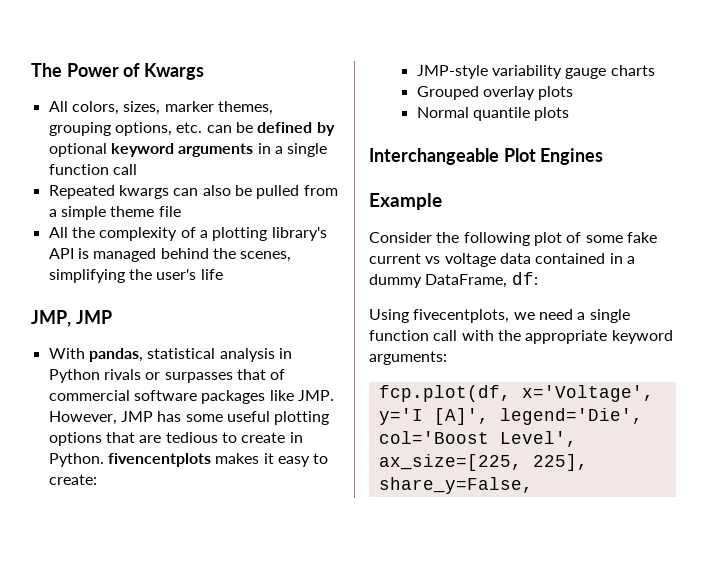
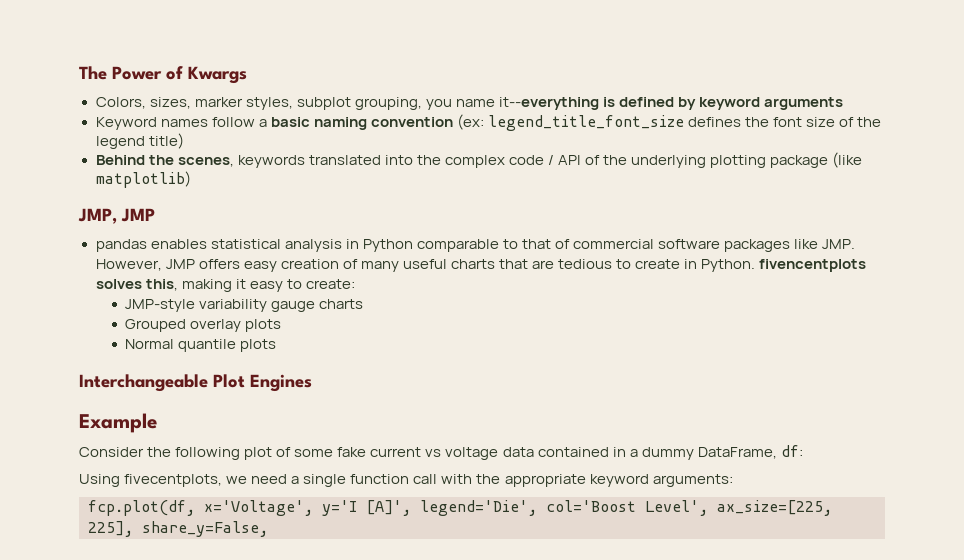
- All colors, sizes, marker themes, grouping options, etc. can be defined by optional keyword arguments in a single function call
- Repeated kwargs can also be pulled from a simple theme file
- All the complexity of a plotting library's API is managed behind the scenes, simplifying the user's life
+ Colors, sizes, marker styles, subplot grouping, you name it--everything is defined by keyword arguments
+ Keyword names follow a basic naming convention (ex: legend_title_font_size defines the font size of the legend title)
+ Behind the scenes, keywords translated into the complex code / API of the underlying plotting package (like matplotlib)
- With pandas, statistical analysis in Python rivals or surpasses that of commercial software packages like JMP. However, JMP has some useful plotting options that are tedious to create in Python. fivencentplots makes it easy to create:
+ pandas enables statistical analysis in Python comparable to that of commercial software packages like JMP. However, JMP offers easy creation of many useful charts that are tedious to create in Python. fivencentplots solves this, making it easy to create:

